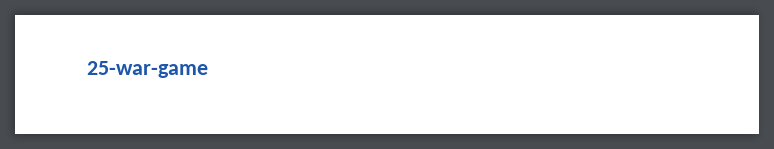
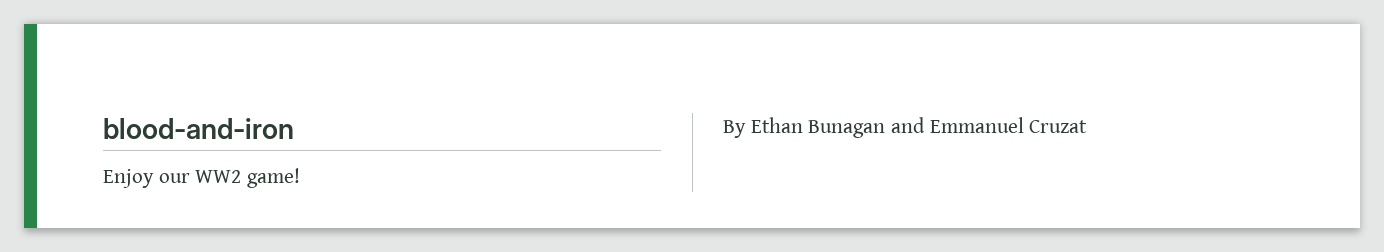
- 25-war-game
+ blood-and-iron
+ Enjoy our WW2 game!
+ By Ethan Bunagan and Emmanuel Cruzat

